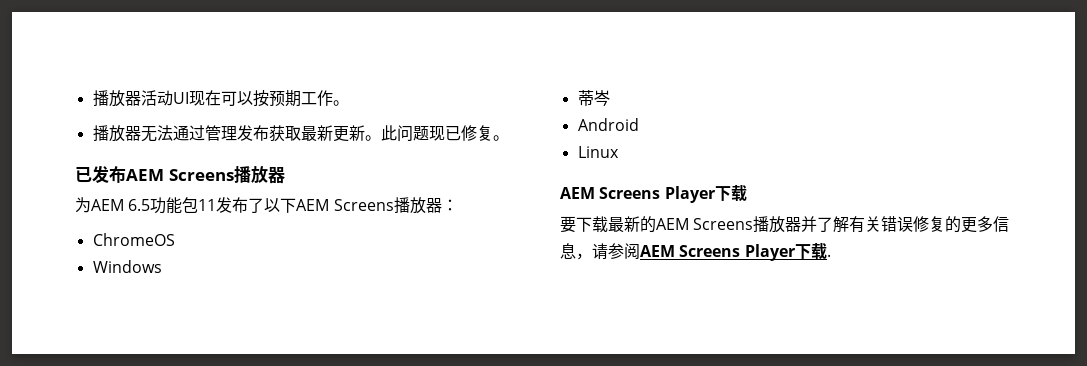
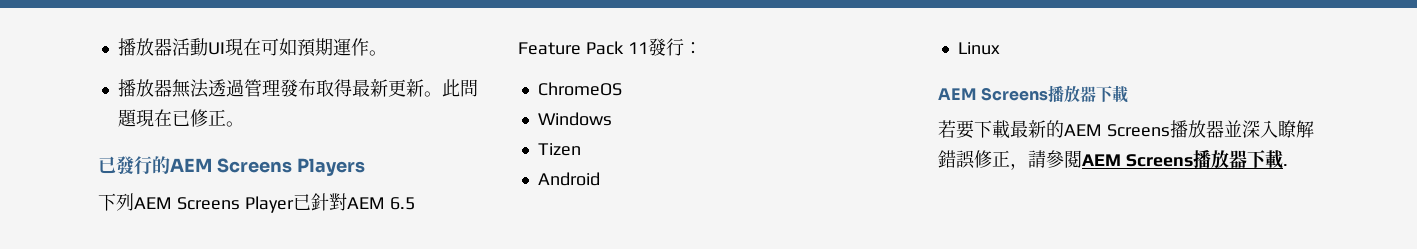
- 播放器活动UI现在可以按预期工作。
- 播放器无法通过管理发布获取最新更新。此问题现已修复。
+ 播放器活動UI現在可如預期運作。
+ 播放器無法透過管理發布取得最新更新。此問題現在已修正。
- 已发布AEM Screens播放器
- 为AEM 6.5功能包11发布了以下AEM Screens播放器：
+ 已發行的AEM Screens Players
+ 下列AEM Screens Player已針對AEM 6.5 Feature Pack 11發行：
- 蒂岑
+ Tizen
  Linux
- AEM Screens Player下载
- 要下载最新的AEM Screens播放器并了解有关错误修复的更多信息，请参阅AEM Screens Player下载.
+ AEM Screens播放器下載
+ 若要下載最新的AEM Screens播放器並深入瞭解錯誤修正，請參閱AEM Screens播放器下載.

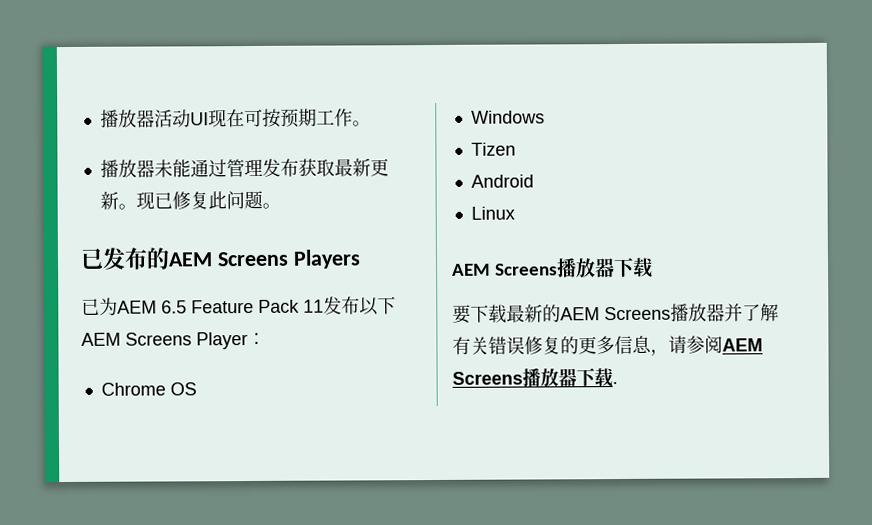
- 播放器活動UI現在可如預期運作。
- 播放器無法透過管理發布取得最新更新。此問題現在已修正。
+ 播放器活动UI现在可按预期工作。
+ 播放器未能通过管理发布获取最新更新。现已修复此问题。
- 已發行的AEM Screens Players
+ 已发布的AEM Screens Players
- 下列AEM Screens Player已針對AEM 6.5 Feature Pack 11發行：
+ 已为AEM 6.5 Feature Pack 11发布以下AEM Screens Player：
- ChromeOS
+ Chrome OS
  Linux
- AEM Screens播放器下載
- 若要下載最新的AEM Screens播放器並深入瞭解錯誤修正，請參閱AEM Screens播放器下載.
+ AEM Screens播放器下载
+ 要下载最新的AEM Screens播放器并了解有关错误修复的更多信息，请参阅AEM Screens播放器下载.

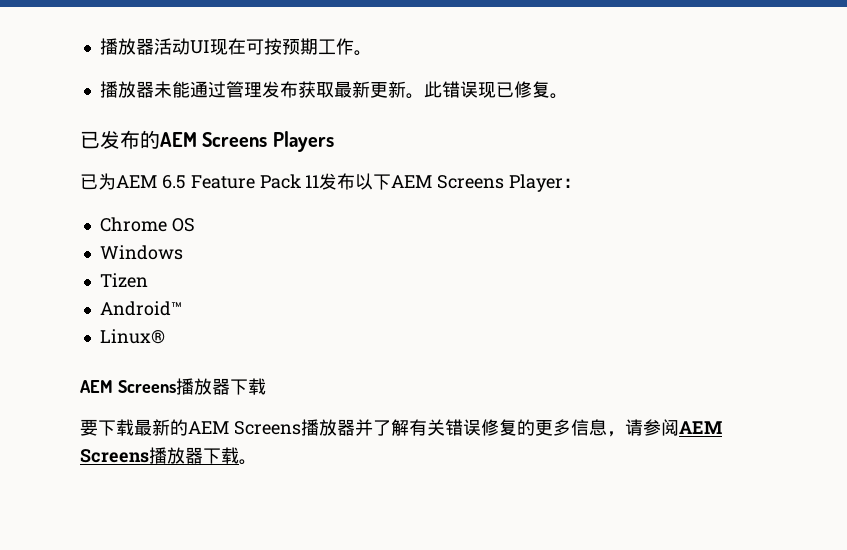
- 现已修复此问题。
+ 此错误现已修复。
- Android
- Linux
+ Android™
+ Linux®
- 要下载最新的AEM Screens播放器并了解有关错误修复的更多信息，请参阅AEM Screens播放器下载.
+ 要下载最新的AEM Screens播放器并了解有关错误修复的更多信息，请参阅AEM Screens播放器下载。

